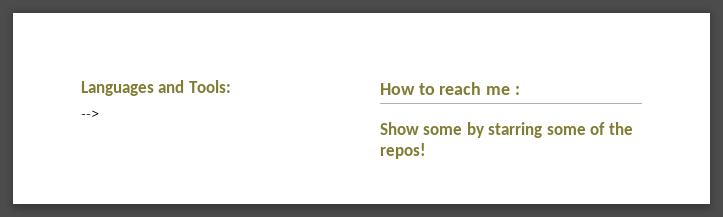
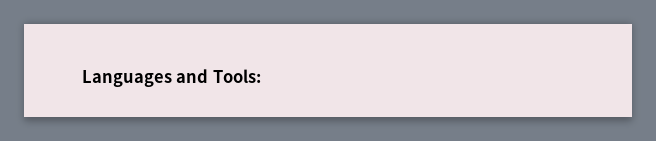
- -->
- How to reach me :
- Show some by starring some of the repos!

